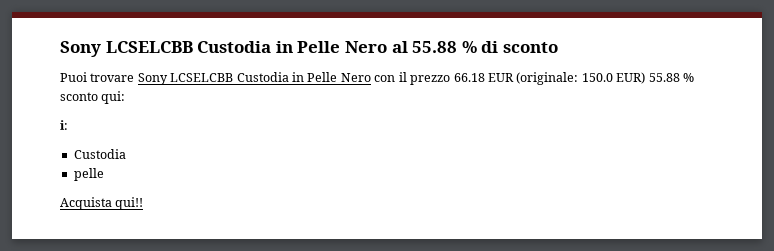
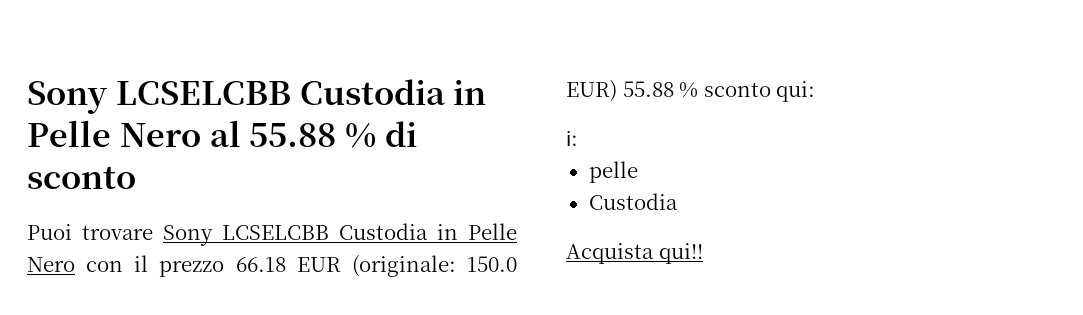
  ℹ:
+ pelle
  Custodia
- pelle

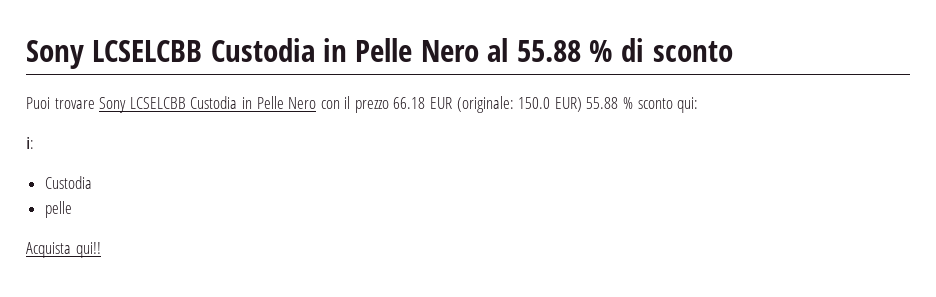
  ℹ:
+ Custodia
  pelle
- Custodia

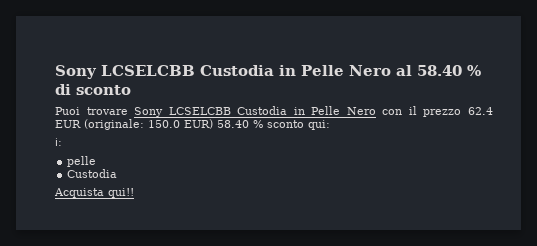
- Sony LCSELCBB Custodia in Pelle Nero al 55.88 % di sconto
+ Sony LCSELCBB Custodia in Pelle Nero al 58.40 % di sconto
- Puoi trovare Sony LCSELCBB Custodia in Pelle Nero con il prezzo 66.18 EUR (originale: 150.0 EUR) 55.88 % sconto qui:
+ Puoi trovare Sony LCSELCBB Custodia in Pelle Nero con il prezzo 62.4 EUR (originale: 150.0 EUR) 58.40 % sconto qui:
  ℹ:
+ pelle
  Custodia
- pelle

